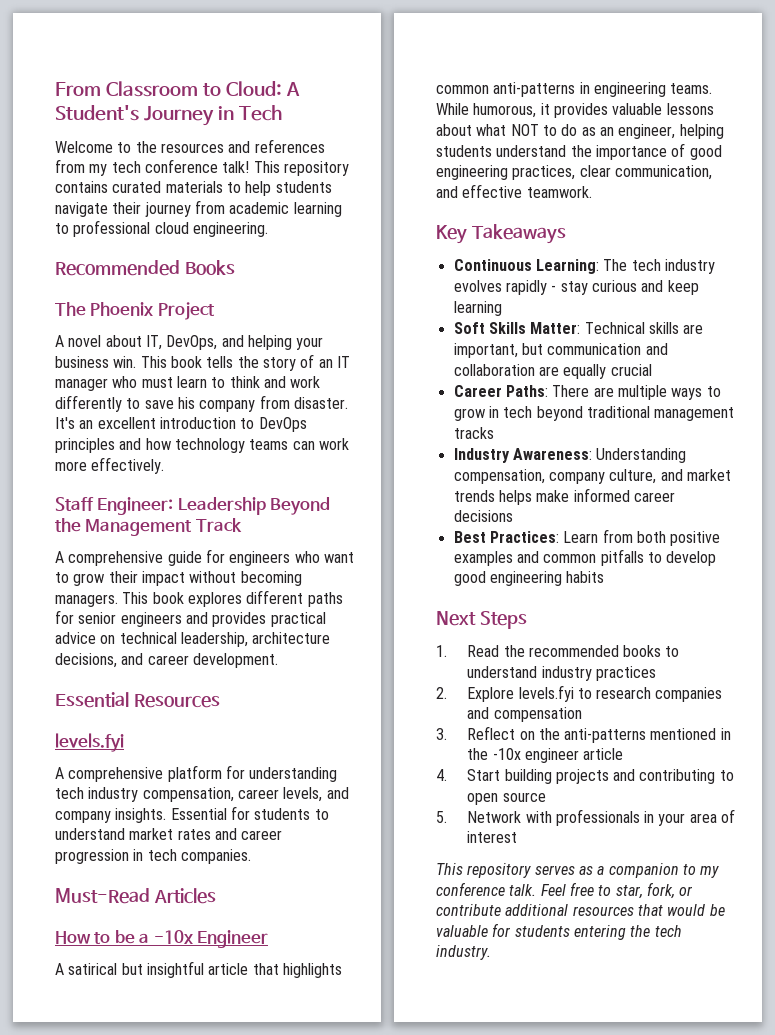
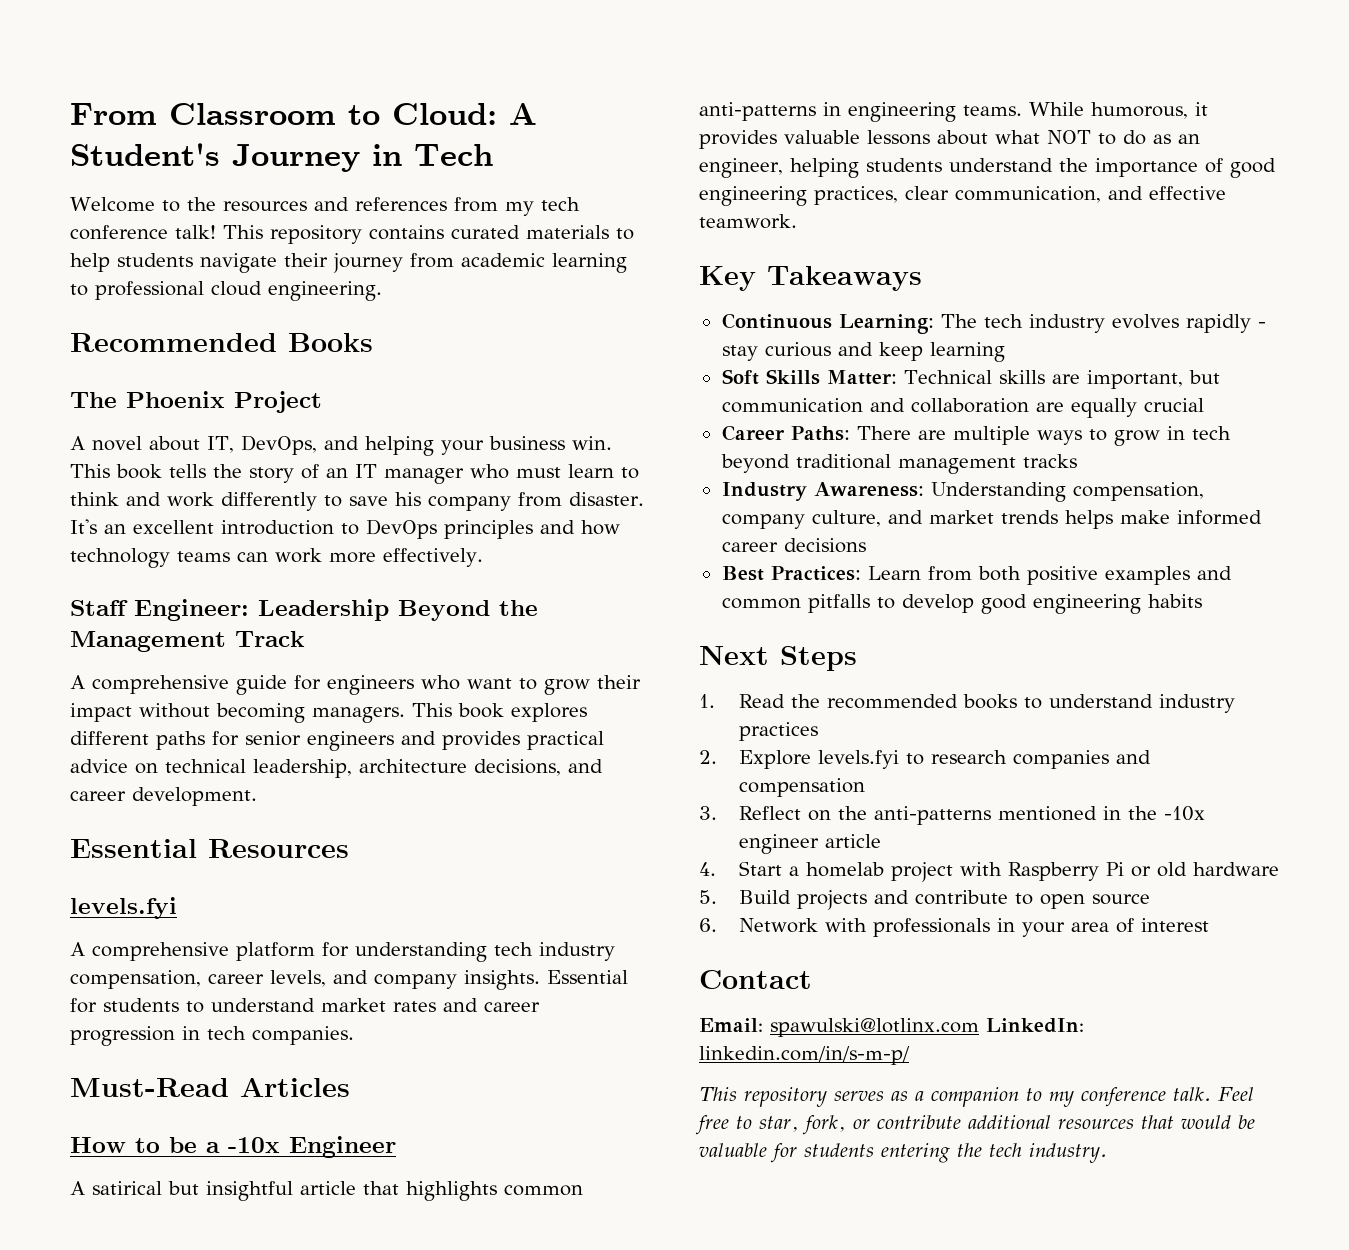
- 4. Start building projects and contributing to open source
+ 4. Start a homelab project with Raspberry Pi or old hardware
+ 5. Build projects and contribute to open source
- 5. Network with professionals in your area of interest
+ 6. Network with professionals in your area of interest
+ Contact
+ Email: spawulski@lotlinx.com LinkedIn: linkedin.com/in/s-m-p/

